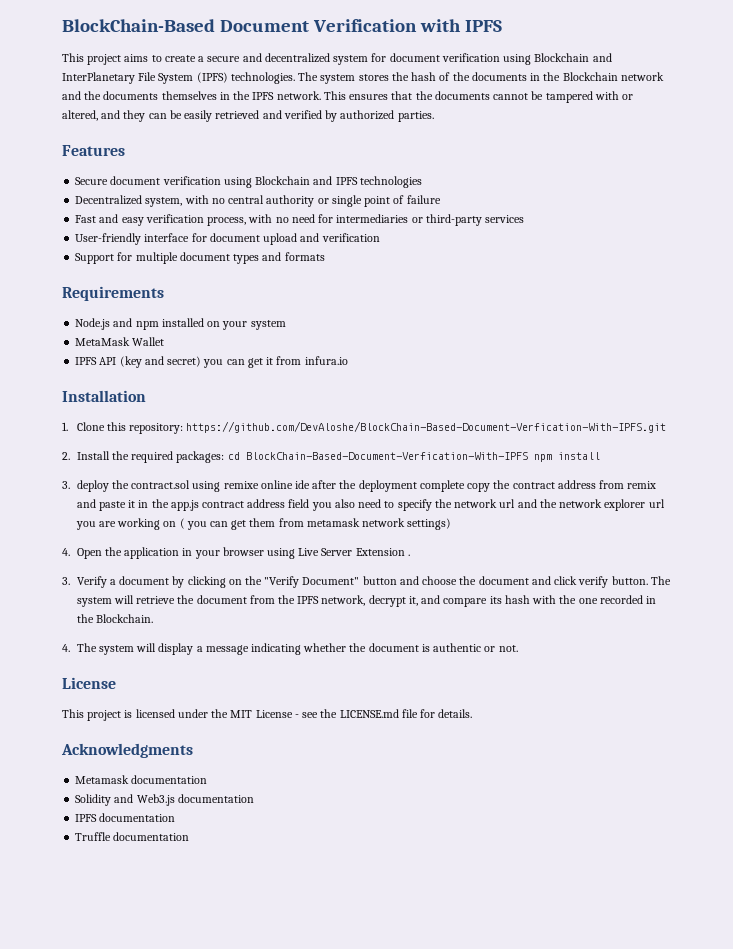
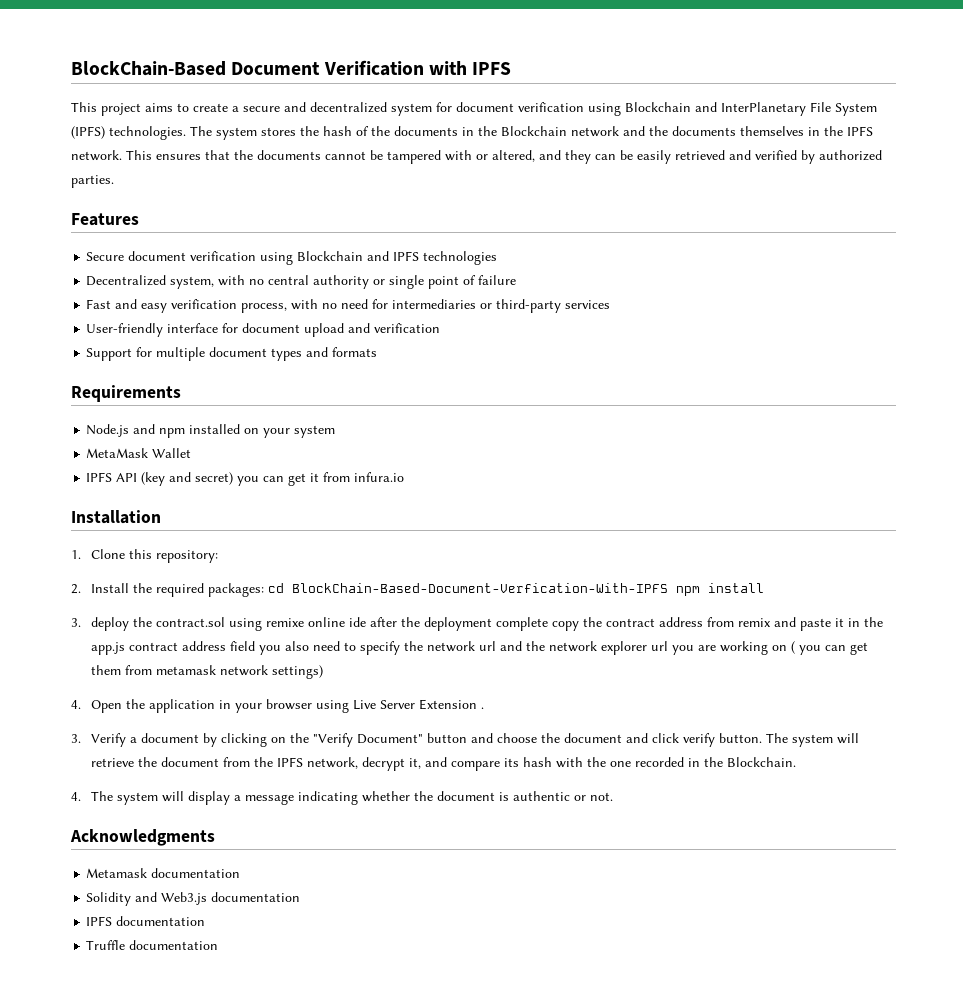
- 1. Clone this repository: https://github.com/DevAloshe/BlockChain-Based-Document-Verfication-With-IPFS.git
+ 1. Clone this repository:
  4. The system will display a message indicating whether the document is authentic or not.
- License
- This project is licensed under the MIT License - see the LICENSE.md file for details.

